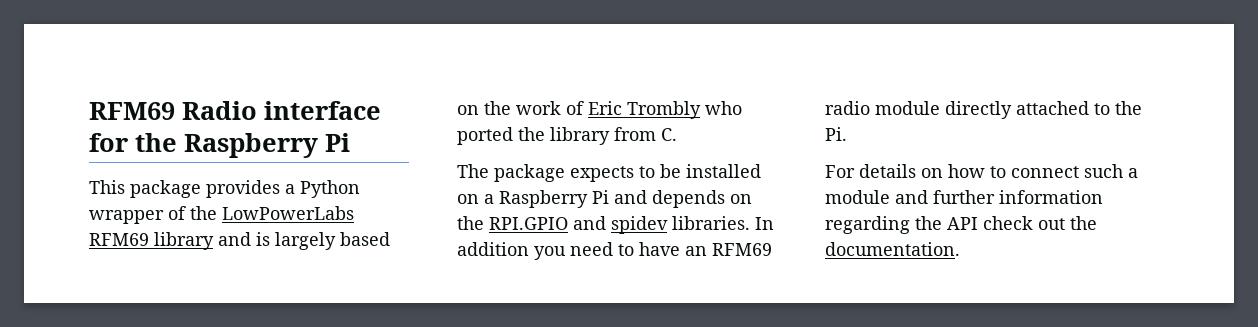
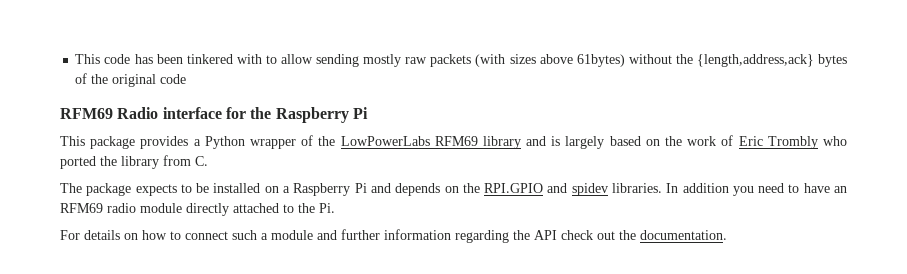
+ This code has been tinkered with to allow sending mostly raw packets (with sizes above 61bytes) without the {length,address,ack} bytes of the original code

